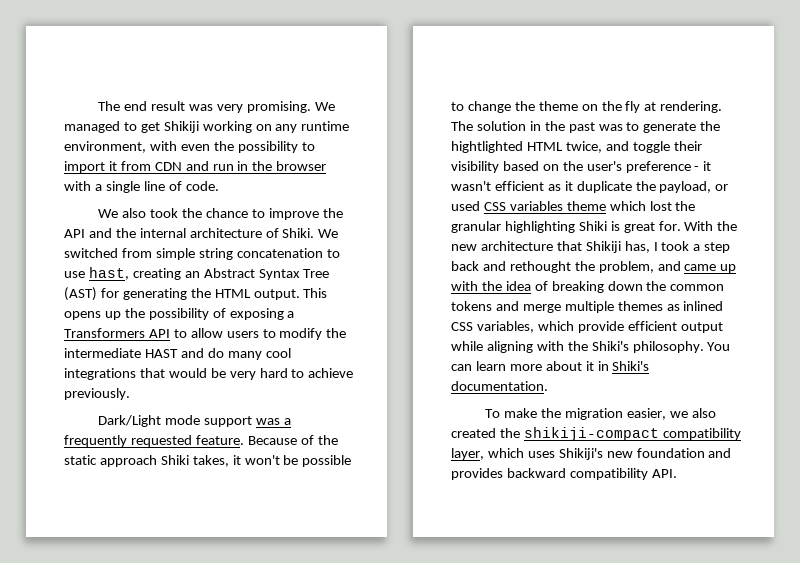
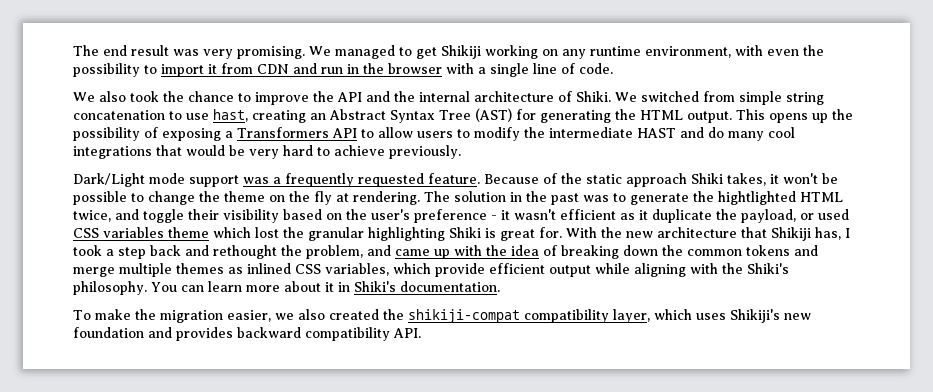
- To make the migration easier, we also created the shikiji-compact compatibility layer, which uses Shikiji's new foundation and provides backward compatibility API.
+ To make the migration easier, we also created the shikiji-compat compatibility layer, which uses Shikiji's new foundation and provides backward compatibility API.

